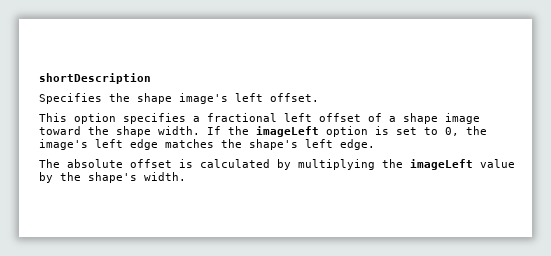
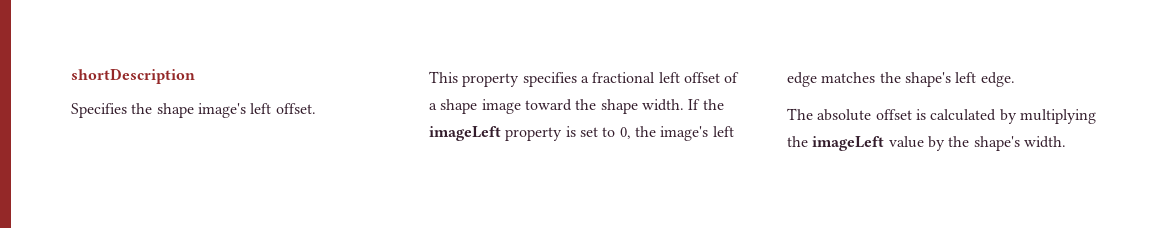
- This option specifies a fractional left offset of a shape image toward the shape width.
+ This property specifies a fractional left offset of a shape image toward the shape width.
- If the imageLeft option is set to 0, the image's left edge matches the shape's left edge.
+ If the imageLeft property is set to 0, the image's left edge matches the shape's left edge.

